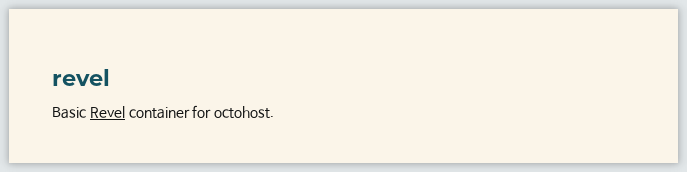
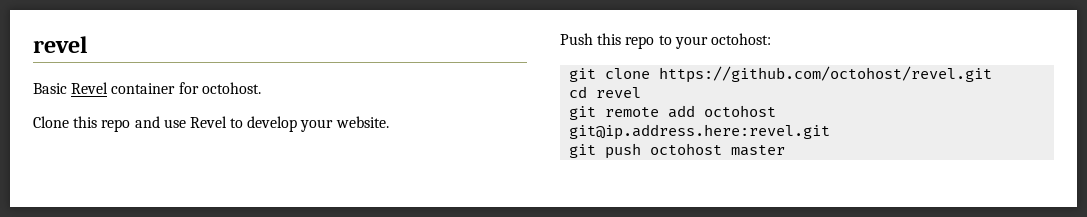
+ Clone this repo and use Revel to develop your website.
+ Push this repo to your octohost:
+ git clone https://github.com/octohost/revel.git
+ cd revel
+ git remote add octohost git@ip.address.here:revel.git
+ git push octohost master

